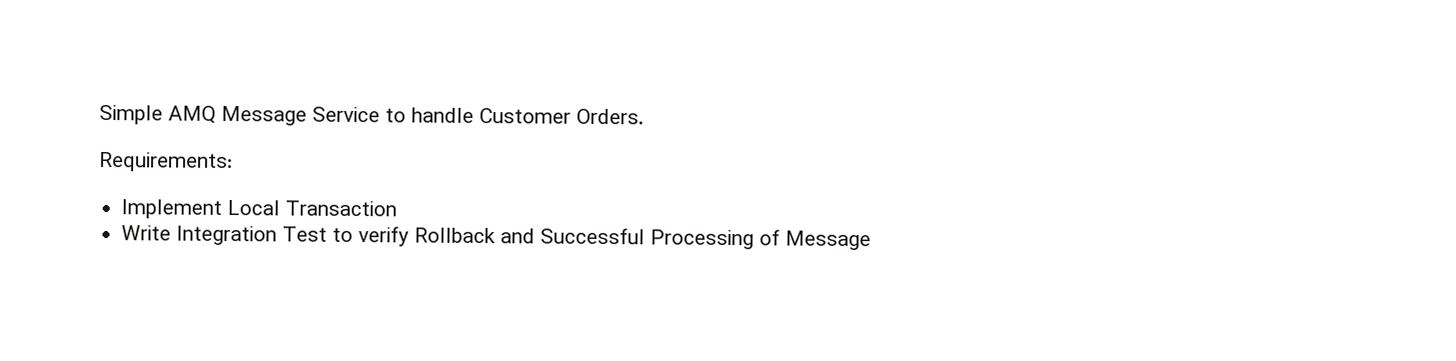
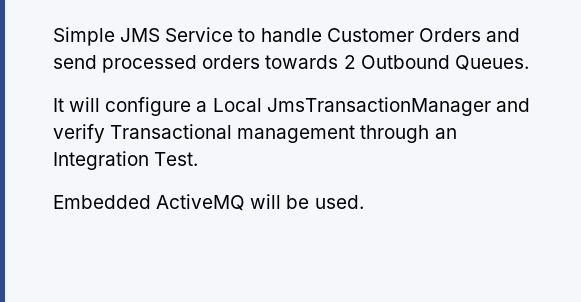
- Simple AMQ Message Service to handle Customer Orders.
- Requirements:
- Implement Local Transaction
- Write Integration Test to verify Rollback and Successful Processing of Message
+ Simple JMS Service to handle Customer Orders and send processed orders towards 2 Outbound Queues.
+ It will configure a Local JmsTransactionManager and verify Transactional management through an Integration Test.
+ Embedded ActiveMQ will be used.

